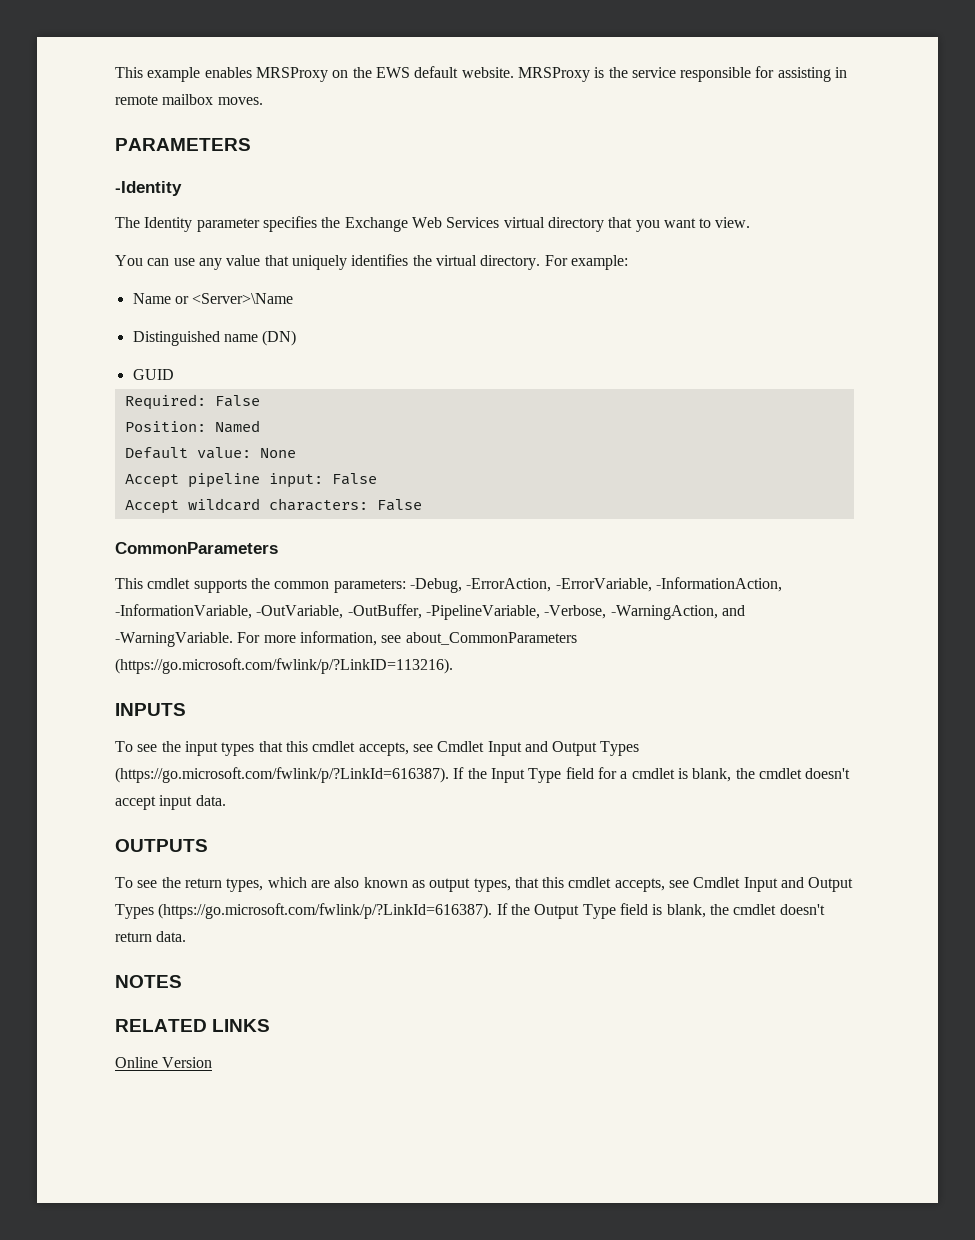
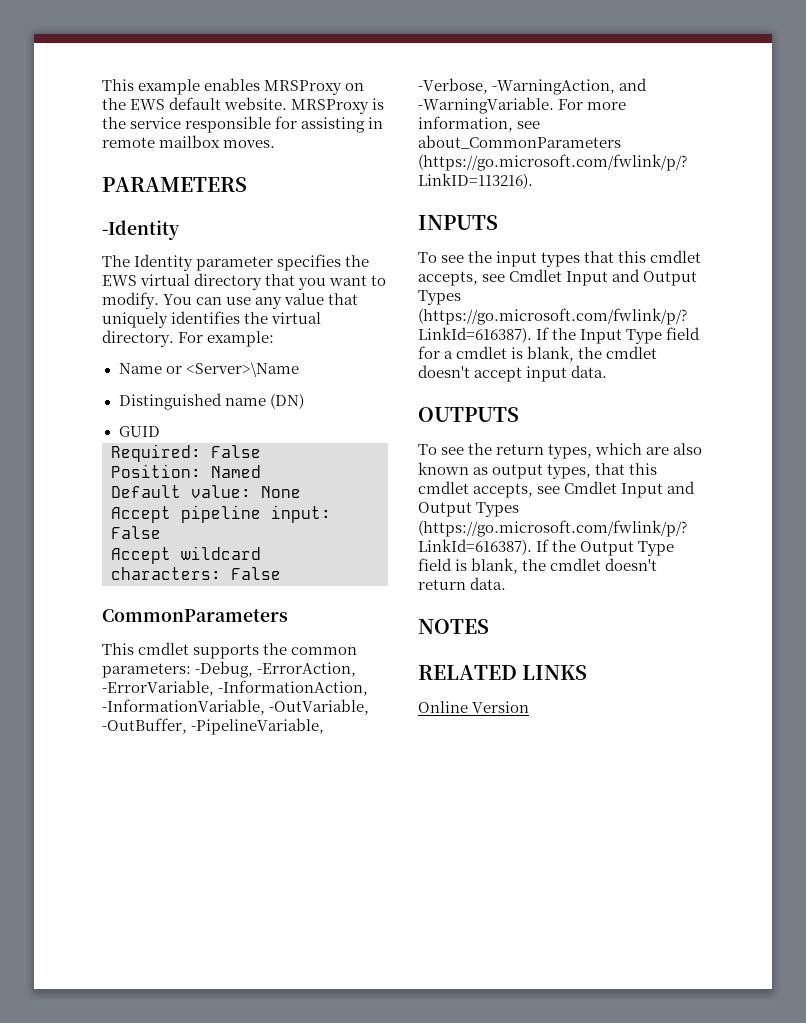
- The Identity parameter specifies the Exchange Web Services virtual directory that you want to view.
- You can use any value that uniquely identifies the virtual directory.
+ The Identity parameter specifies the EWS virtual directory that you want to modify. You can use any value that uniquely identifies the virtual directory.

